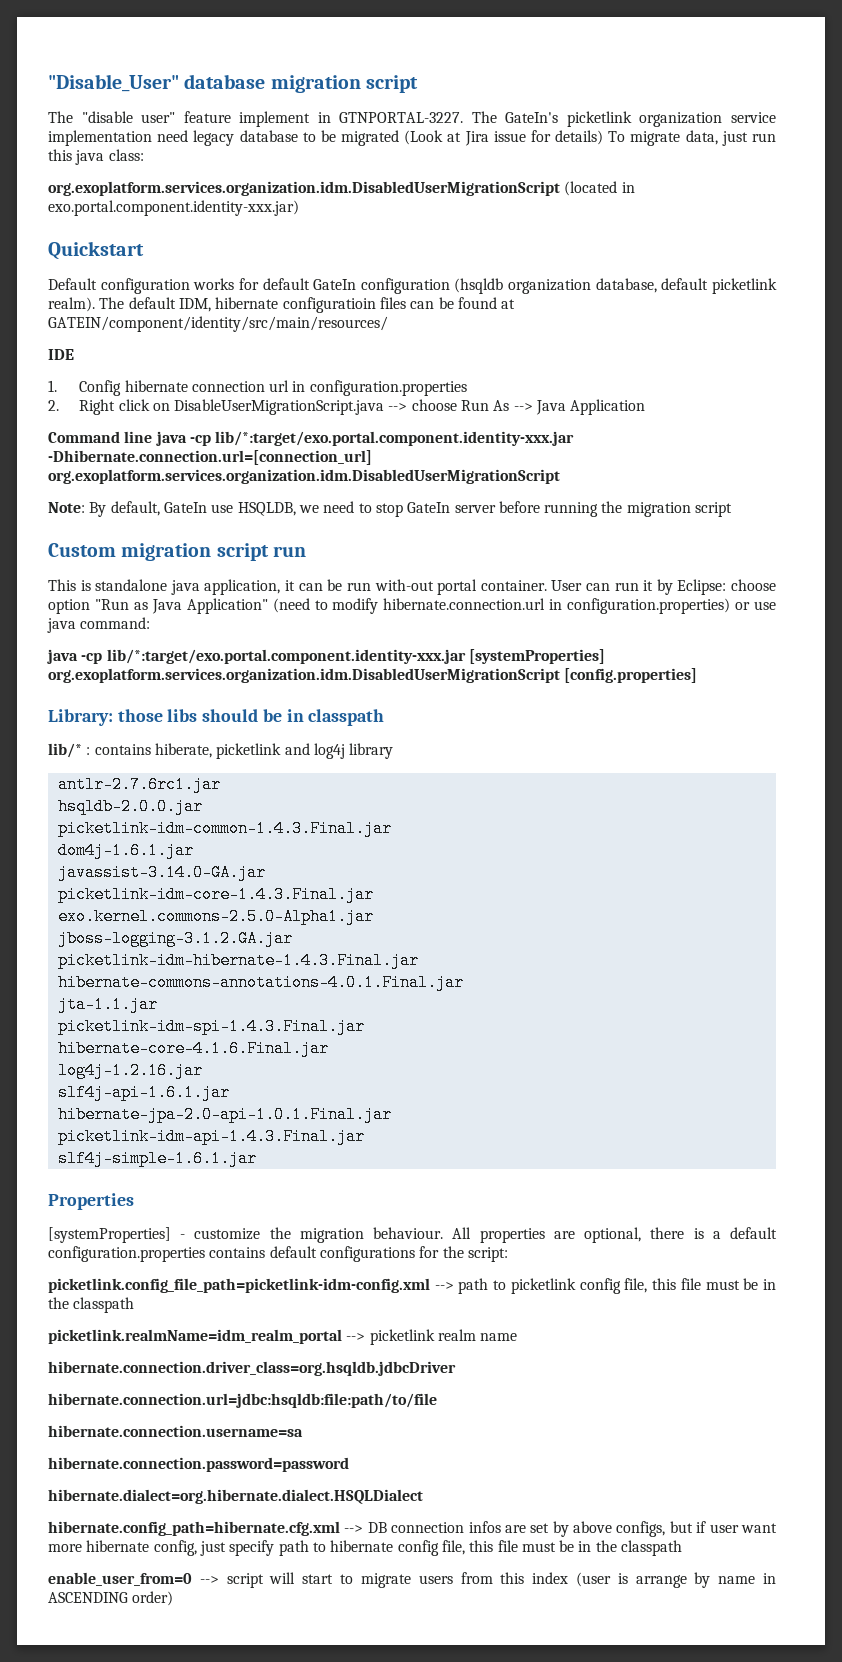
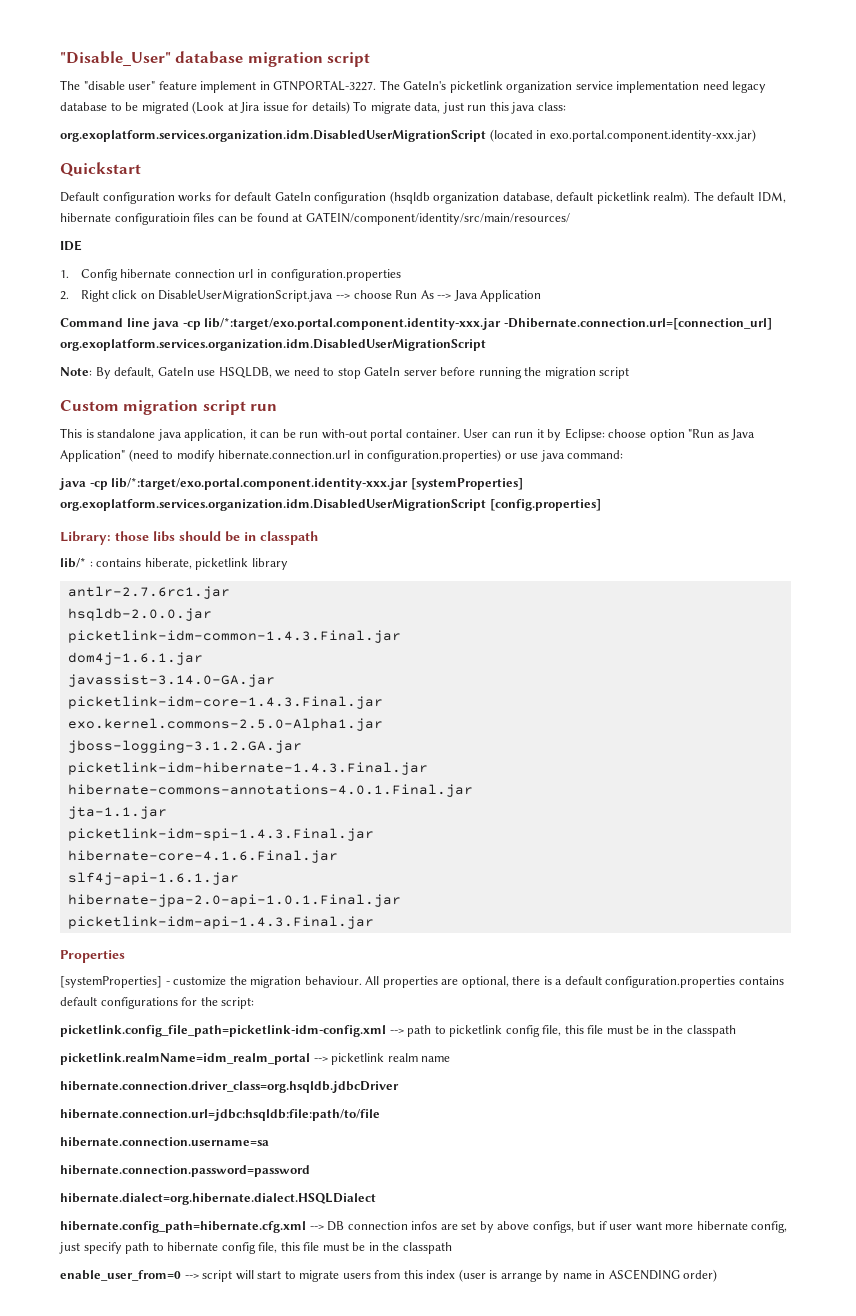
- lib/* : contains hiberate, picketlink and log4j library
+ lib/* : contains hiberate, picketlink library
- log4j-1.2.16.jar
- slf4j-simple-1.6.1.jar

